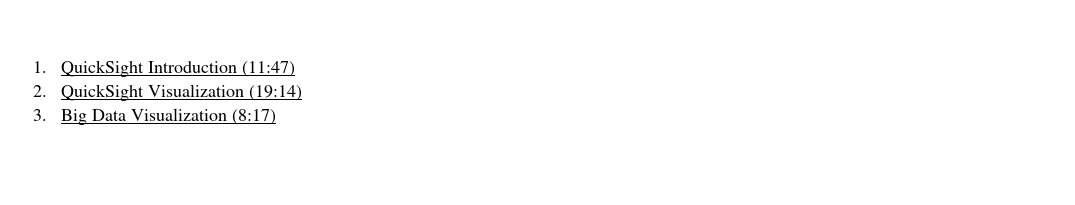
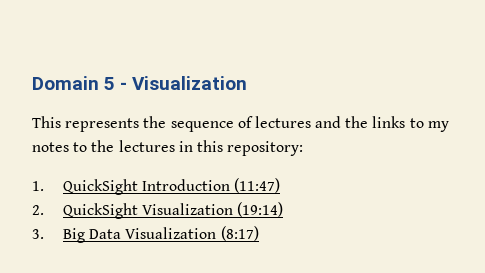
+ Domain 5 - Visualization
+ This represents the sequence of lectures and the links to my notes to the lectures in this repository:

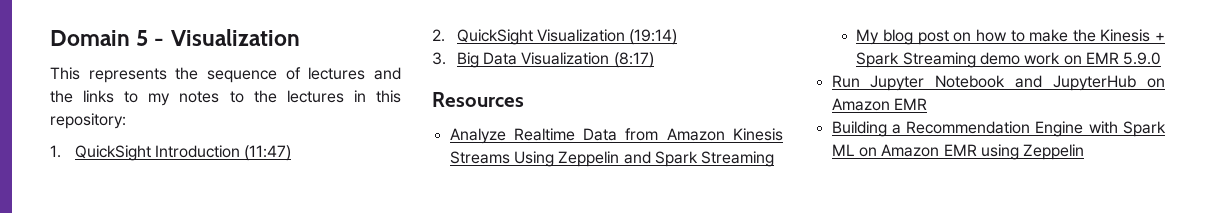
+ Resources
+ Analyze Realtime Data from Amazon Kinesis Streams Using Zeppelin and Spark Streaming
+ My blog post on how to make the Kinesis + Spark Streaming demo work on EMR 5.9.0
+ Run Jupyter Notebook and JupyterHub on Amazon EMR
+ Building a Recommendation Engine with Spark ML on Amazon EMR using Zeppelin

